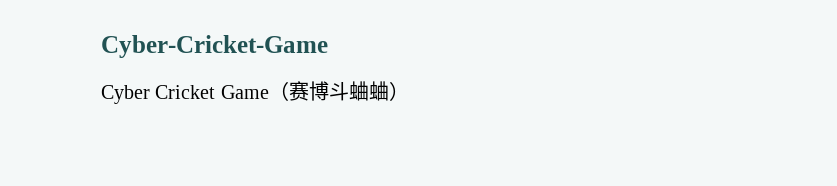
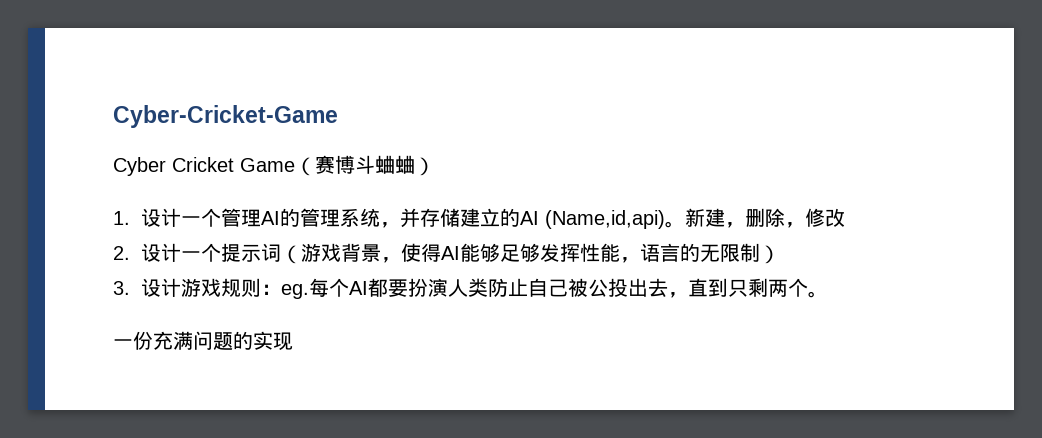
+ 1.设计一个管理AI的管理系统，并存储建立的AI (Name,id,api)。新建，删除，修改
+ 2.设计一个提示词（游戏背景，使得AI能够足够发挥性能，语言的无限制）
+ 3.设计游戏规则：eg.每个AI都要扮演人类防止自己被公投出去，直到只剩两个。
+ 一份充满问题的实现

